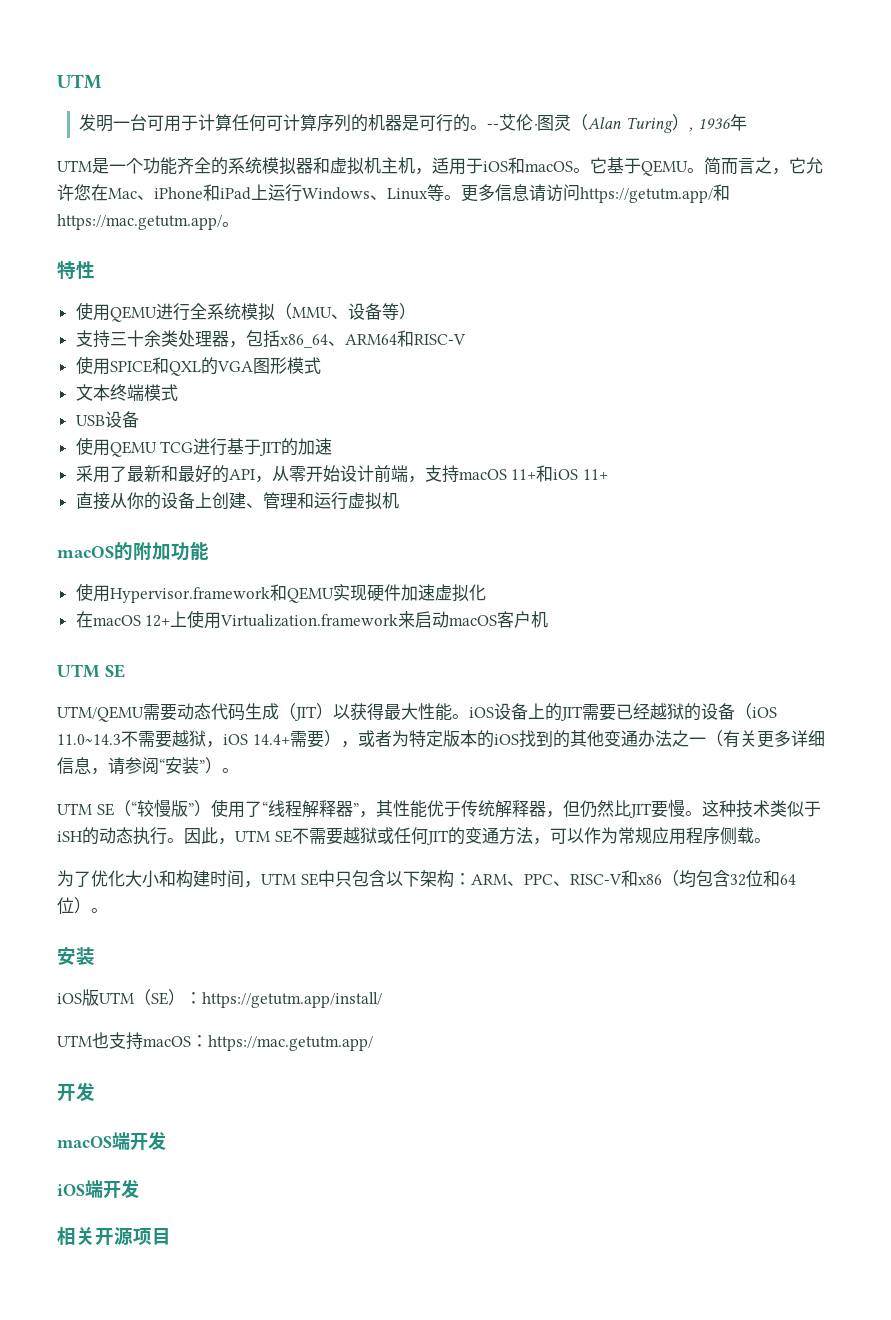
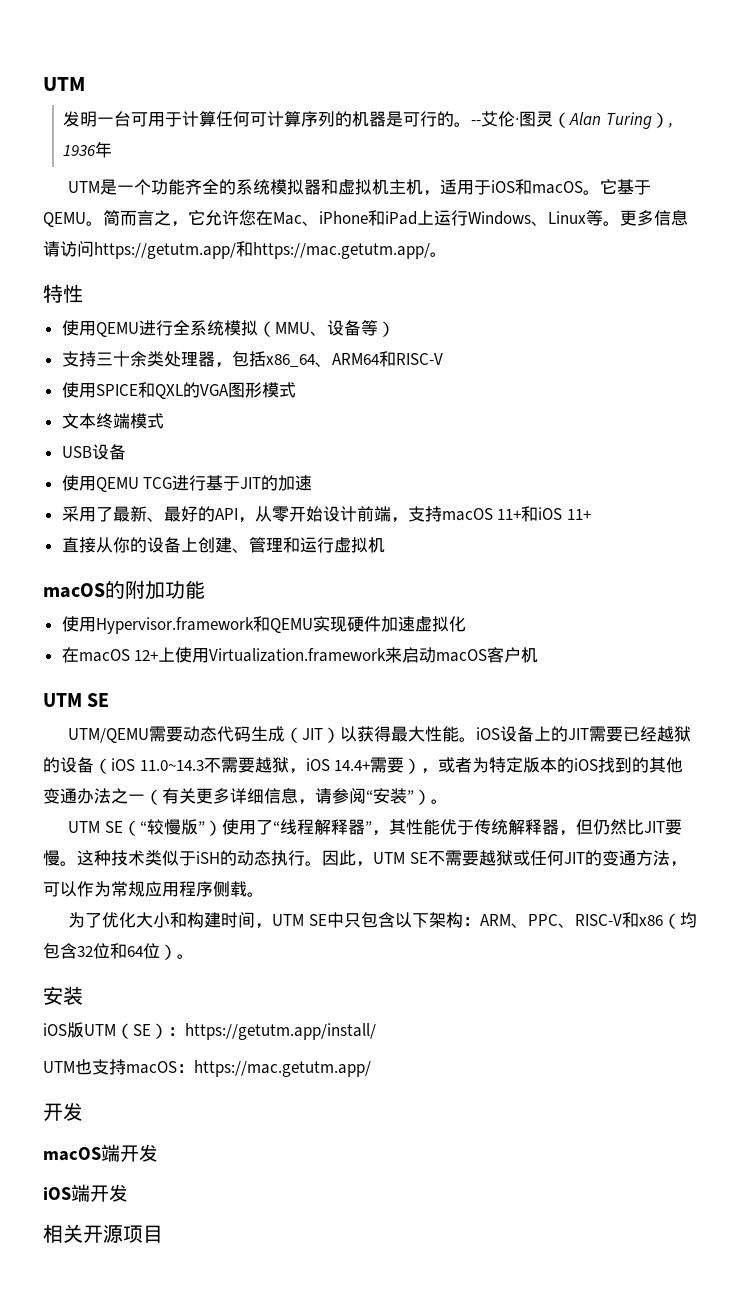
- 采用了最新和最好的API，从零开始设计前端，支持macOS 11+和iOS 11+
+ 采用了最新、最好的API，从零开始设计前端，支持macOS 11+和iOS 11+

